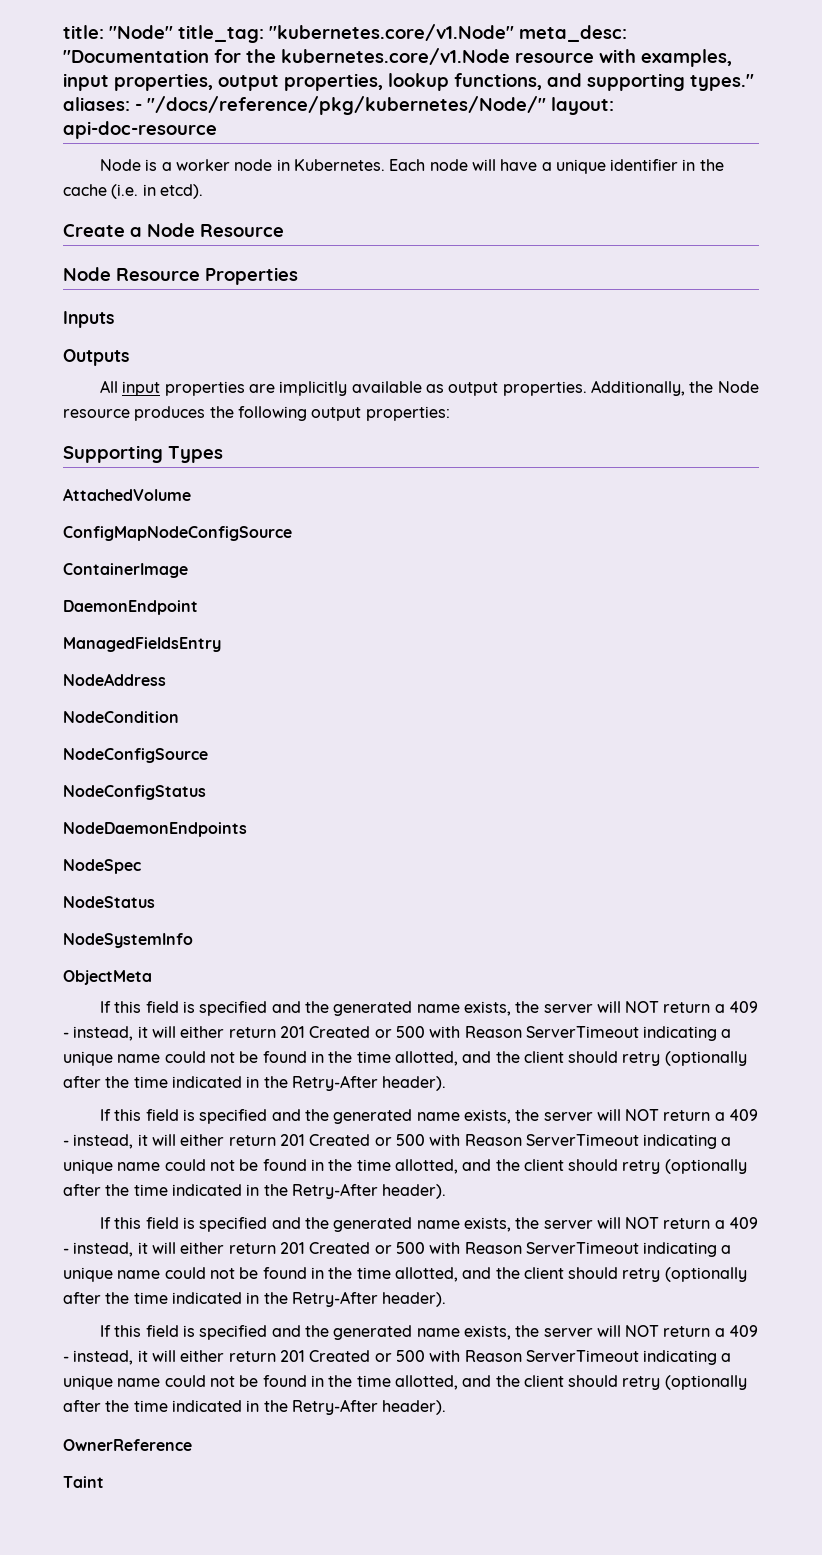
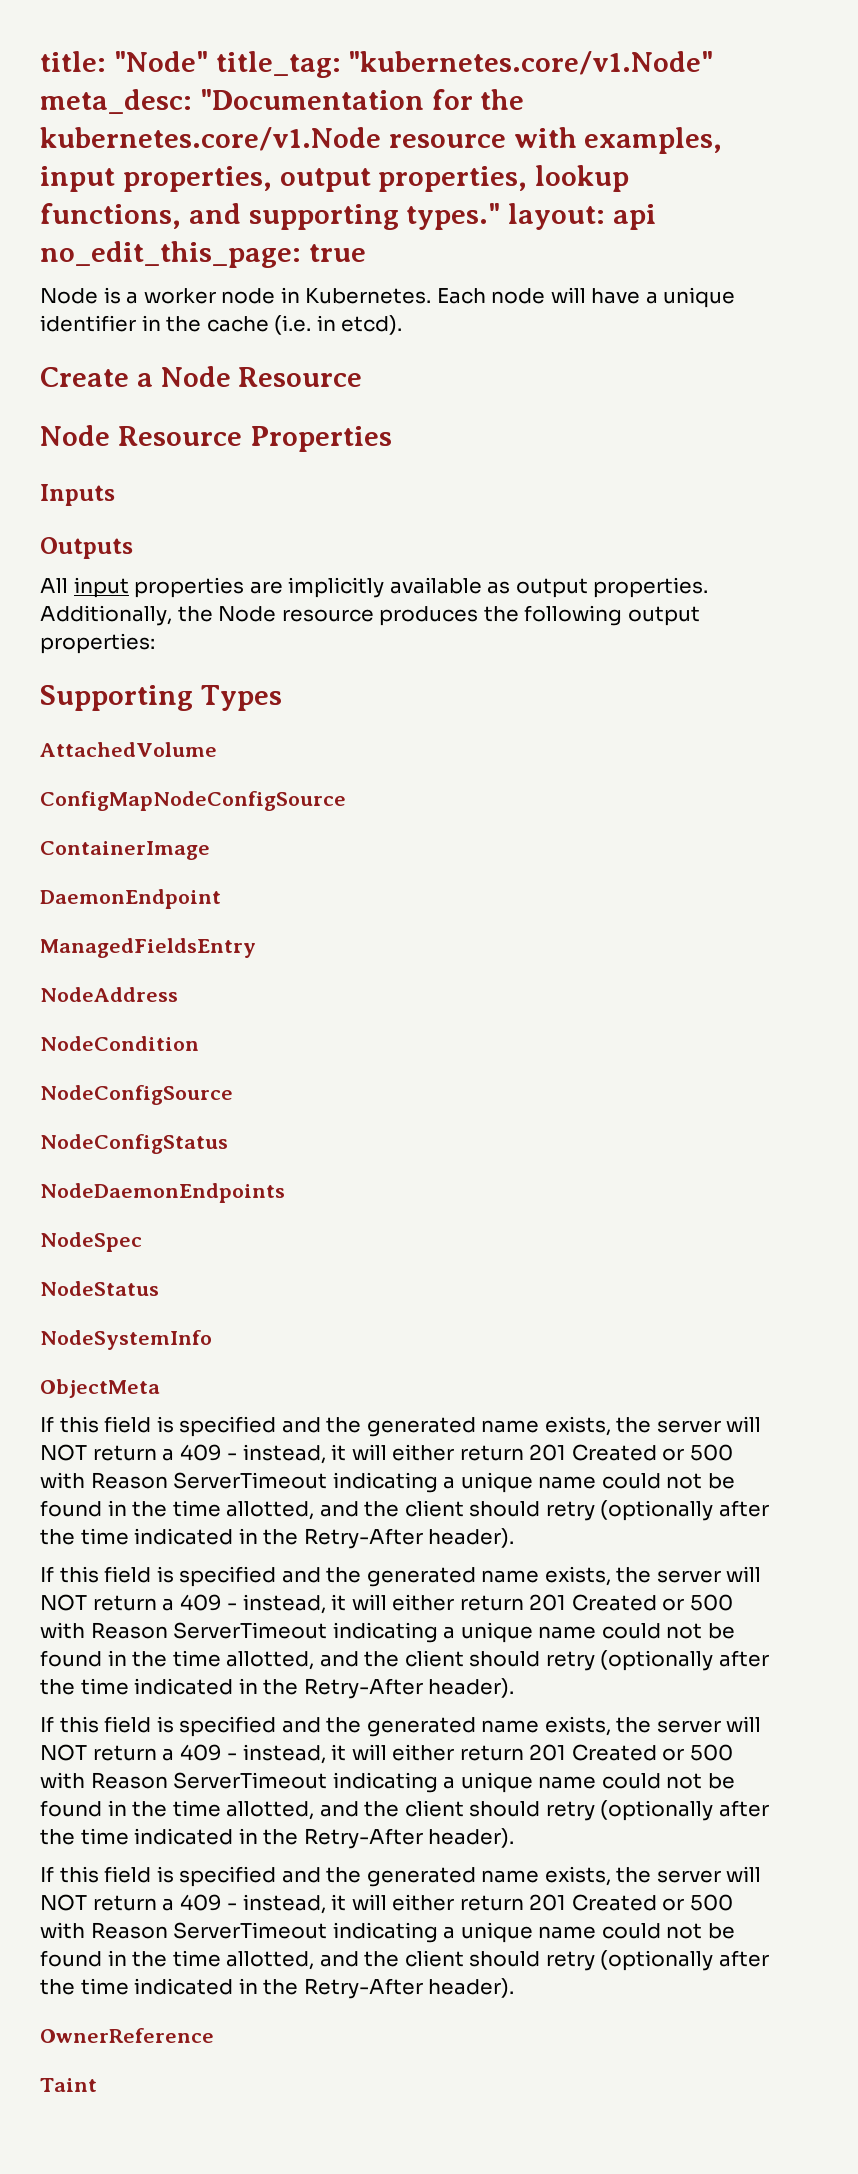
- title: "Node" title_tag: "kubernetes.core/v1.Node" meta_desc: "Documentation for the kubernetes.core/v1.Node resource with examples, input properties, output properties, lookup functions, and supporting types." aliases: - "/docs/reference/pkg/kubernetes/Node/" layout: api-doc-resource
+ title: "Node" title_tag: "kubernetes.core/v1.Node" meta_desc: "Documentation for the kubernetes.core/v1.Node resource with examples, input properties, output properties, lookup functions, and supporting types." layout: api no_edit_this_page: true

